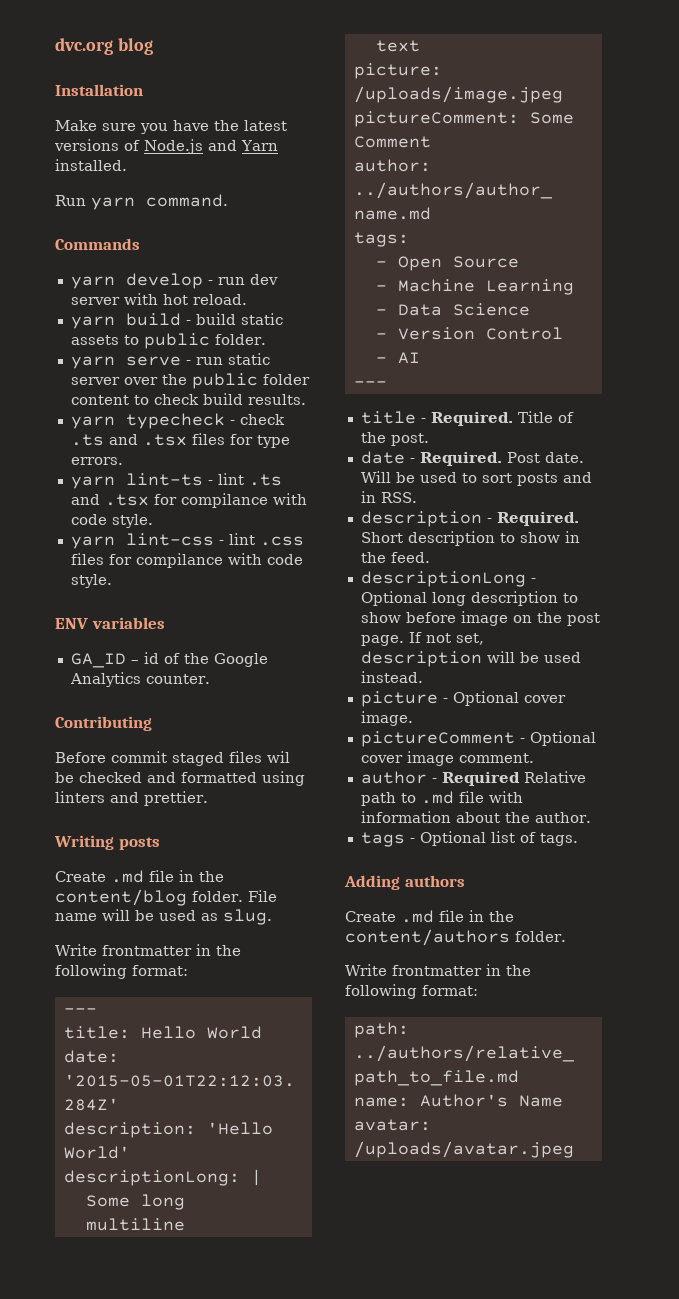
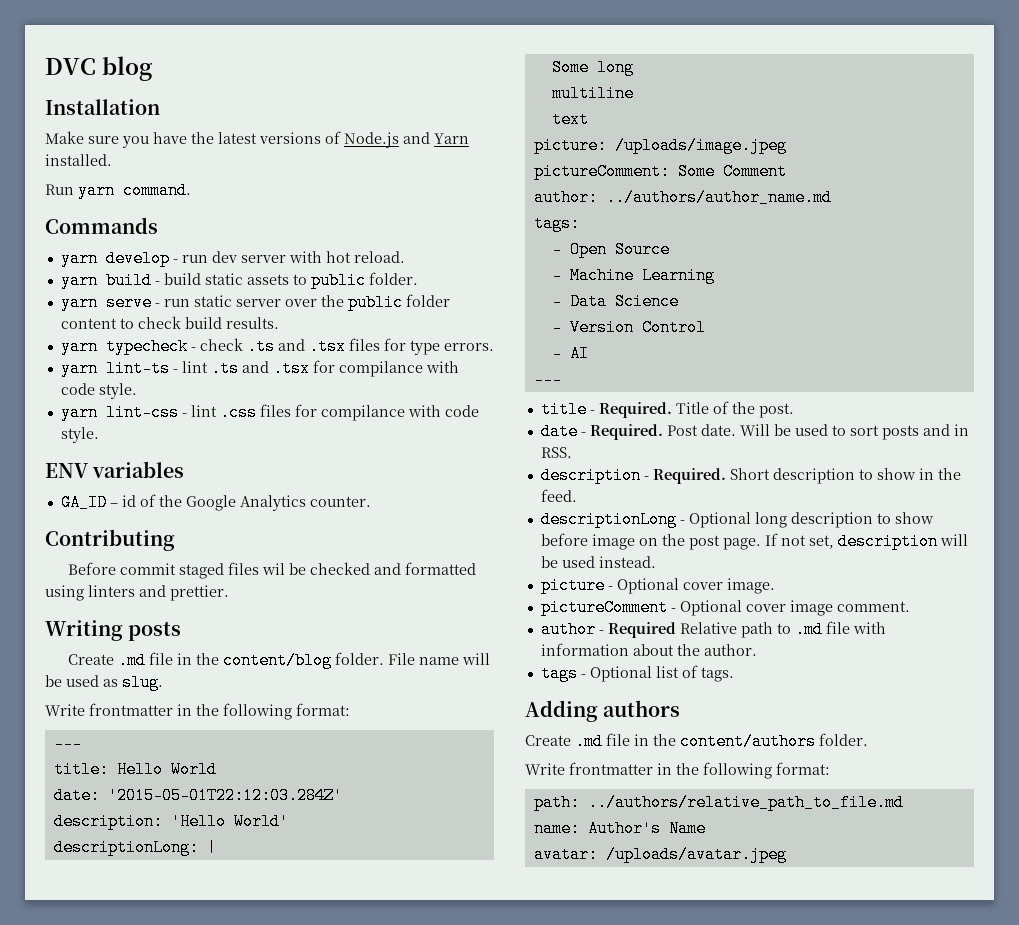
- dvc.org blog
+ DVC blog

